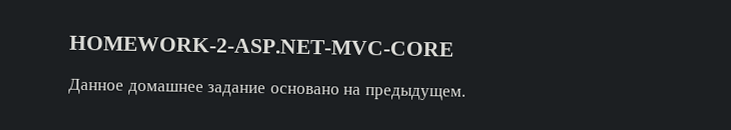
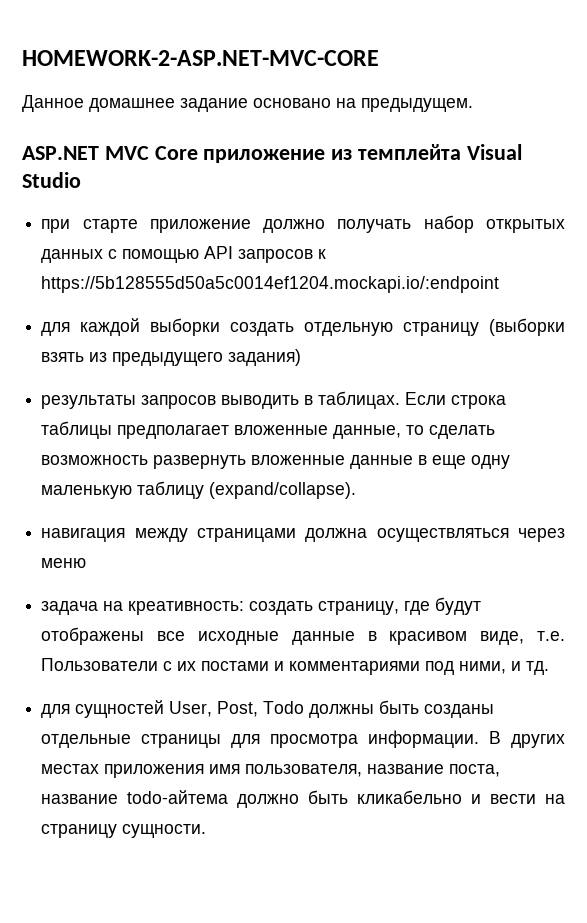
+ ASP.NET MVC Core приложение из темплейта Visual Studio
+ при старте приложение должно получать набор открытых данных с помощью API запросов к https://5b128555d50a5c0014ef1204.mockapi.io/:endpoint
+ для каждой выборки создать отдельную страницу (выборки взять из предыдущего задания)
+ результаты запросов выводить в таблицах. Если строка таблицы предполагает вложенные данные, то сделать возможность развернуть вложенные данные в еще одну маленькую таблицу (expand/collapse).
+ навигация между страницами должна осуществляться через меню
+ задача на креативность: создать страницу, где будут отображены все исходные данные в красивом виде, т.е. Пользователи с их постами и комментариями под ними, и тд.
+ для сущностей User, Post, Todo должны быть созданы отдельные страницы для просмотра информации. В других местах приложения имя пользователя, название поста, название todo-айтема должно быть кликабельно и вести на страницу сущности.

